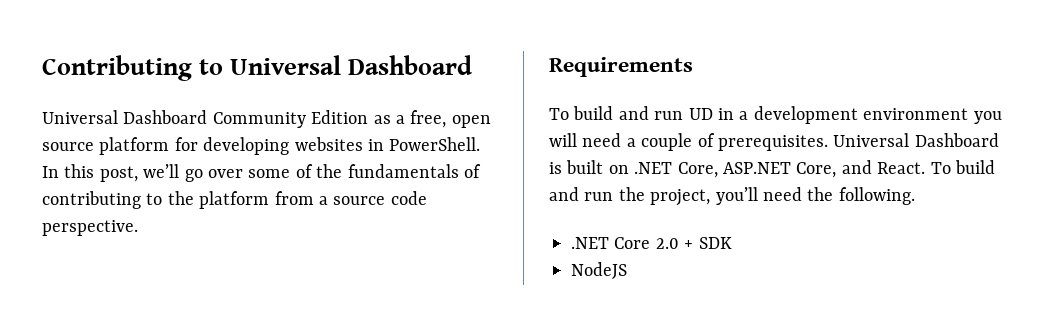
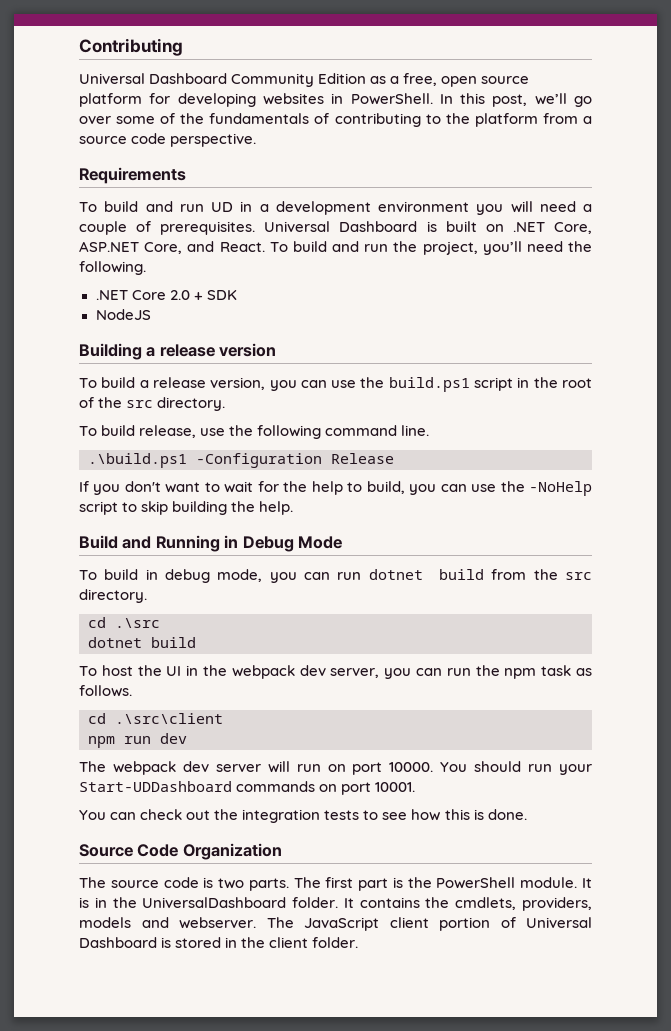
- Contributing to Universal Dashboard
+ Contributing
+ Building a release version
+ To build a release version, you can use the build.ps1 script in the root of the src directory.
+ To build release, use the following command line.
+ .\build.ps1 -Configuration Release
+ If you don't want to wait for the help to build, you can use the -NoHelp script to skip building the help.
+ Build and Running in Debug Mode
+ To build in debug mode, you can run dotnet build from the src directory.
+ cd .\src
+ dotnet build
+ To host the UI in the webpack dev server, you can run the npm task as follows.
+ cd .\src\client
+ npm run dev
+ The webpack dev server will run on port 10000. You should run your Start-UDDashboard commands on port 10001.
+ You can check out the integration tests to see how this is done.
+ Source Code Organization
+ The source code is two parts. The first part is the PowerShell module. It is in the UniversalDashboard folder. It contains the cmdlets, providers, models and webserver. The JavaScript client portion of Universal Dashboard is stored in the client folder.

